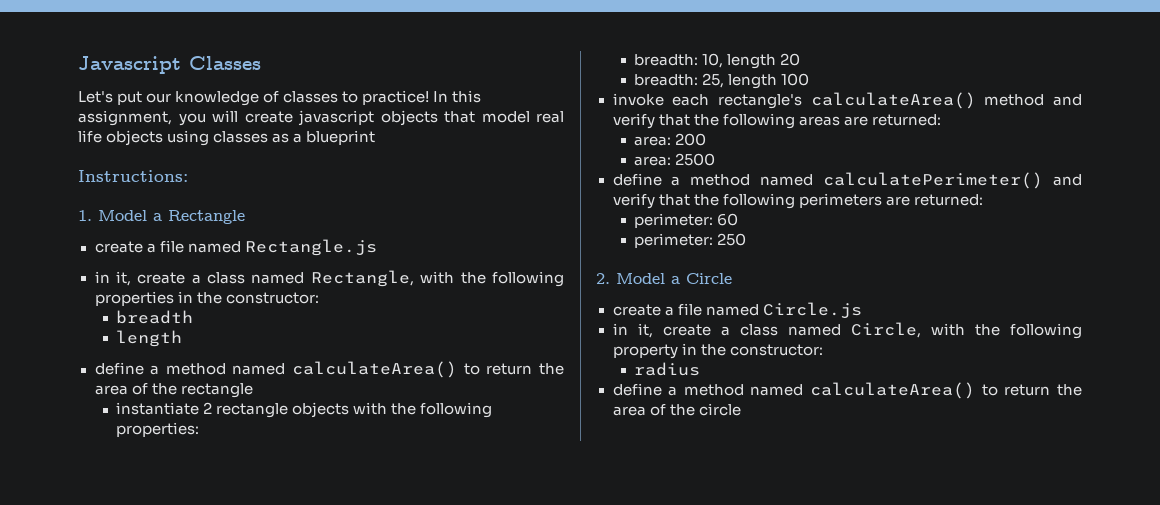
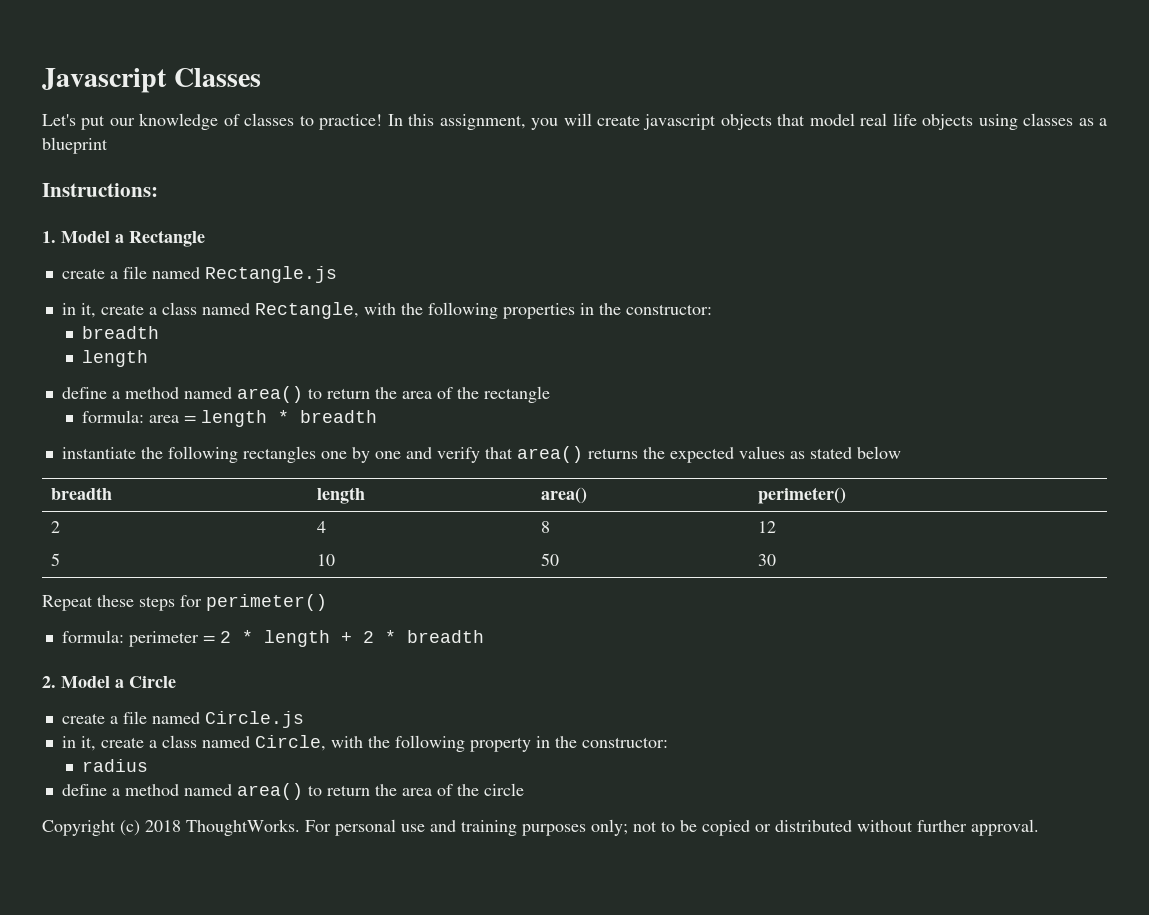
- define a method named calculateArea() to return the area of the rectangle
+ define a method named area() to return the area of the rectangle
- instantiate 2 rectangle objects with the following properties:
- breadth: 10, length 20
- breadth: 25, length 100
- invoke each rectangle's calculateArea() method and verify that the following areas are returned:
- area: 200
- area: 2500
- define a method named calculatePerimeter() and verify that the following perimeters are returned:
- perimeter: 60
- perimeter: 250
+ formula: area = length * breadth
+ instantiate the following rectangles one by one and verify that area() returns the expected values as stated below
+ breadth | length | area() | perimeter()
+ 2 | 4 | 8 | 12
+ 5 | 10 | 50 | 30
+ Repeat these steps for perimeter()
+ formula: perimeter = 2 * length + 2 * breadth
- define a method named calculateArea() to return the area of the circle
+ define a method named area() to return the area of the circle
+ Copyright (c) 2018 ThoughtWorks. For personal use and training purposes only; not to be copied or distributed without further approval.

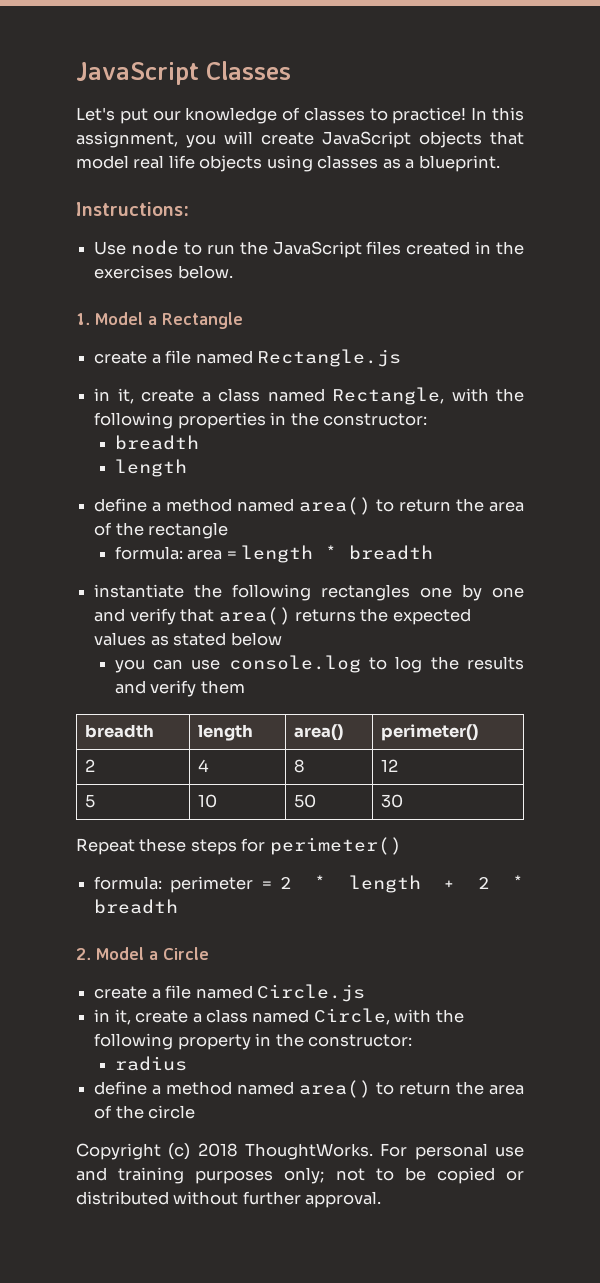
- Javascript Classes
+ JavaScript Classes
- In this assignment, you will create javascript objects that model real life objects using classes as a blueprint
+ In this assignment, you will create JavaScript objects that model real life objects using classes as a blueprint.
+ Use node to run the JavaScript files created in the exercises below.
+ you can use console.log to log the results and verify them

